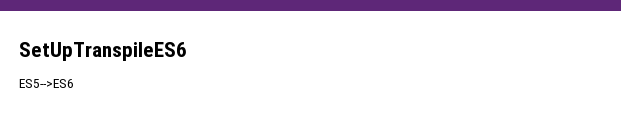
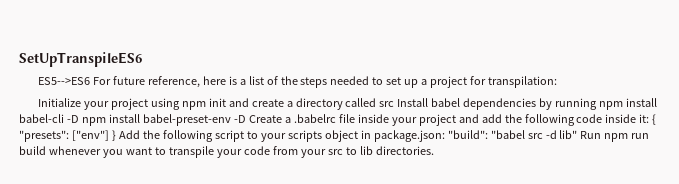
- ES5-->ES6
+ ES5-->ES6 For future reference, here is a list of the steps needed to set up a project for transpilation:
+ Initialize your project using npm init and create a directory called src Install babel dependencies by running npm install babel-cli -D npm install babel-preset-env -D Create a .babelrc file inside your project and add the following code inside it: { "presets": ["env"] } Add the following script to your scripts object in package.json: "build": "babel src -d lib" Run npm run build whenever you want to transpile your code from your src to lib directories.

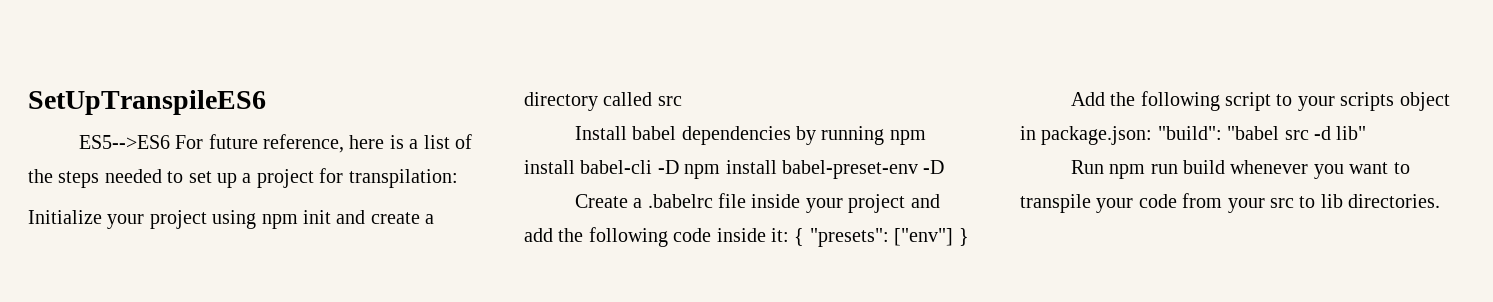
- Initialize your project using npm init and create a directory called src Install babel dependencies by running npm install babel-cli -D npm install babel-preset-env -D Create a .babelrc file inside your project and add the following code inside it:
+ Initialize your project using npm init and create a directory called src
+ Install babel dependencies by running npm install babel-cli -D npm install babel-preset-env -D
+ Create a .babelrc file inside your project and add the following code inside it:
- ["env"] } Add the following script to your scripts object in package.json:
+ ["env"] }
+ Add the following script to your scripts object in package.json:
- "babel src -d lib" Run npm run build whenever you want to transpile your code from your src to lib directories.
+ "babel src -d lib"
+ Run npm run build whenever you want to transpile your code from your src to lib directories.

